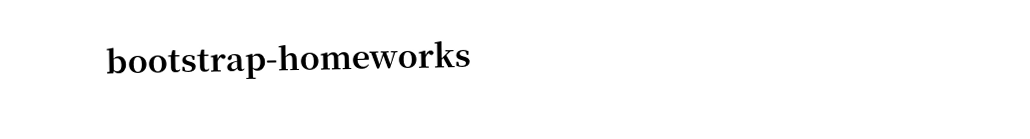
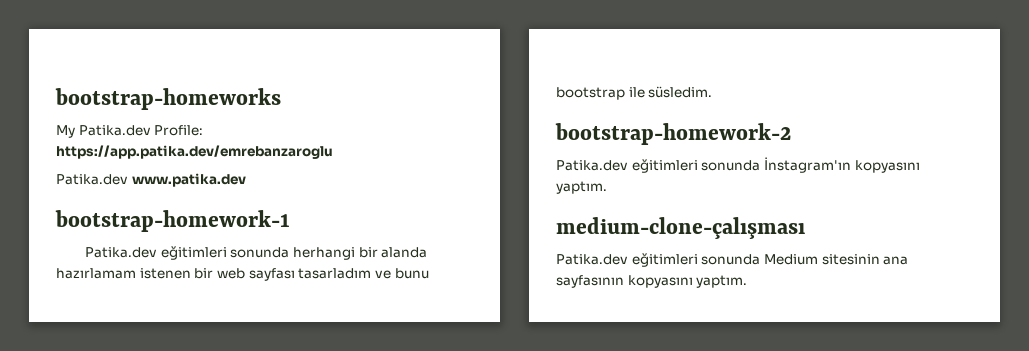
+ My Patika.dev Profile: https://app.patika.dev/emrebanzaroglu
+ Patika.dev www.patika.dev
+ bootstrap-homework-1
+ Patika.dev eğitimleri sonunda herhangi bir alanda hazırlamam istenen bir web sayfası tasarladım ve bunu bootstrap ile süsledim.
+ bootstrap-homework-2
+ Patika.dev eğitimleri sonunda İnstagram'ın kopyasını yaptım.
+ medium-clone-çalışması
+ Patika.dev eğitimleri sonunda Medium sitesinin ana sayfasının kopyasını yaptım.

